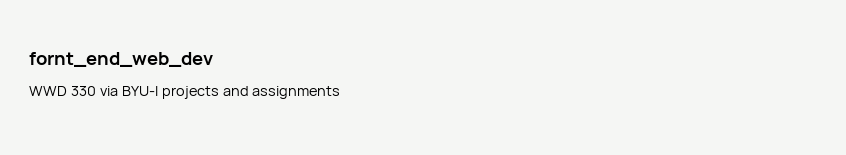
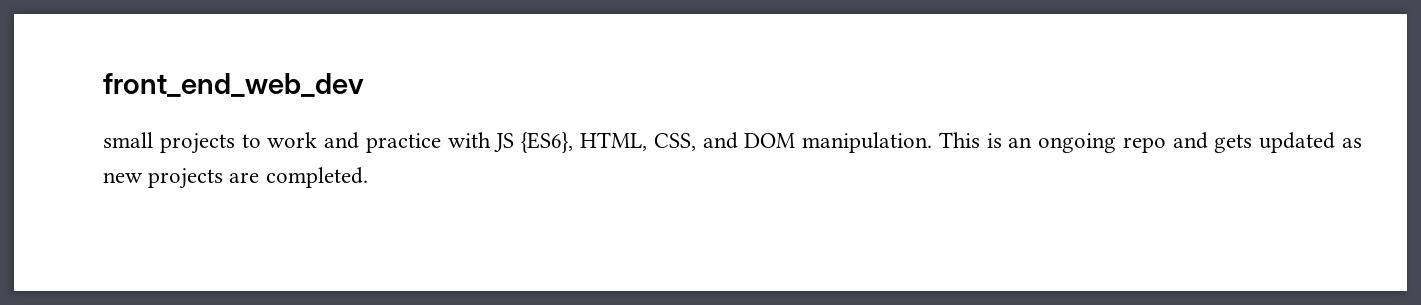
- fornt_end_web_dev
- WWD 330 via BYU-I projects and assignments
+ front_end_web_dev
+ small projects to work and practice with JS {ES6}, HTML, CSS, and DOM manipulation. This is an ongoing repo and gets updated as new projects are completed.

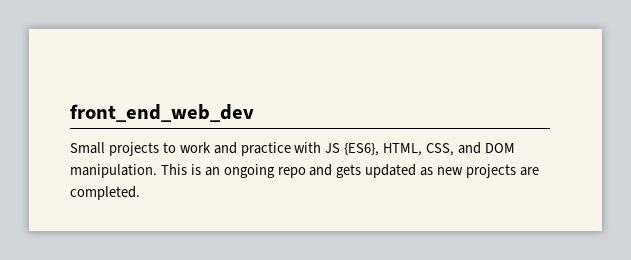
- small projects to work and practice with JS {ES6}, HTML, CSS, and DOM manipulation.
+ Small projects to work and practice with JS {ES6}, HTML, CSS, and DOM manipulation.

